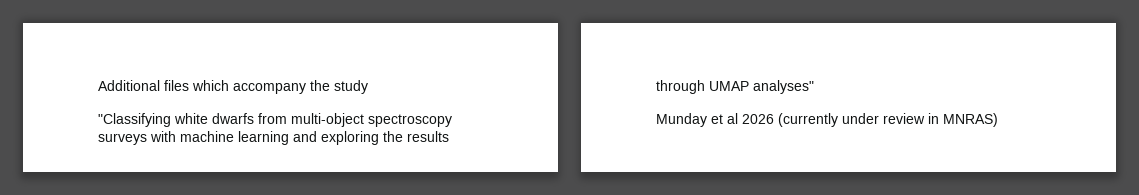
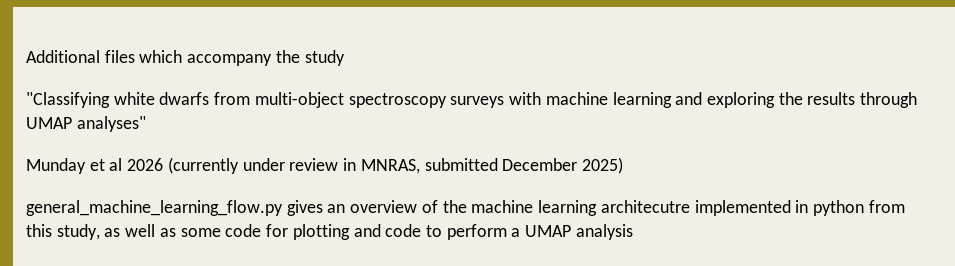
- Munday et al 2026 (currently under review in MNRAS)
+ Munday et al 2026 (currently under review in MNRAS, submitted December 2025)
+ general_machine_learning_flow.py gives an overview of the machine learning architecutre implemented in python from this study, as well as some code for plotting and code to perform a UMAP analysis

